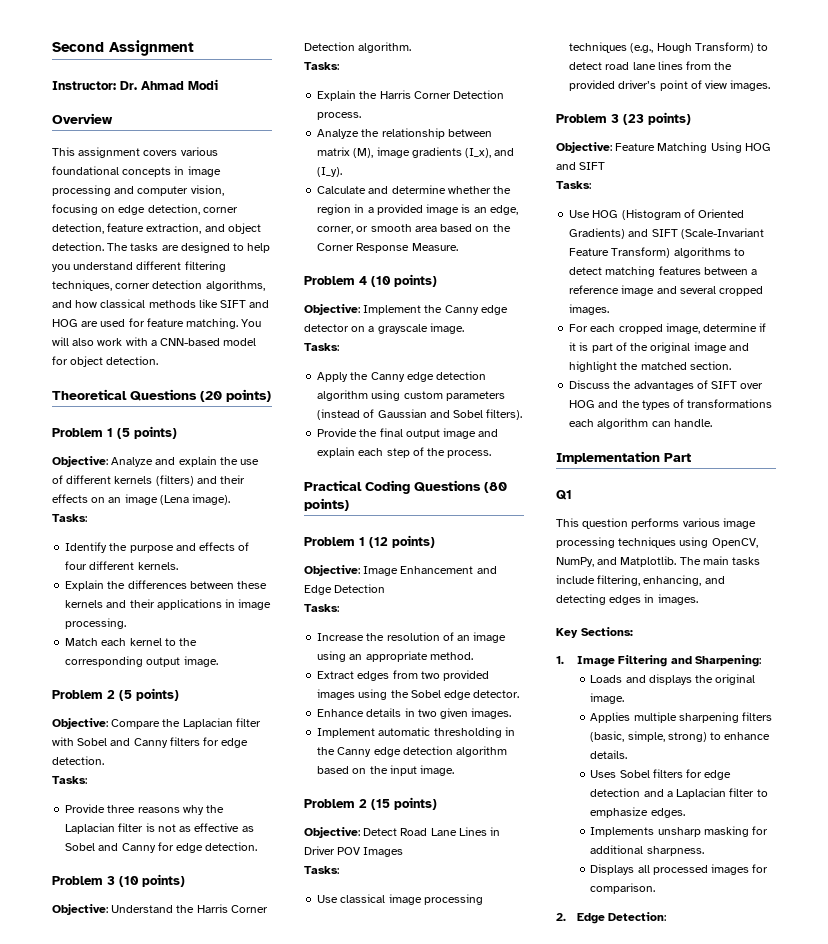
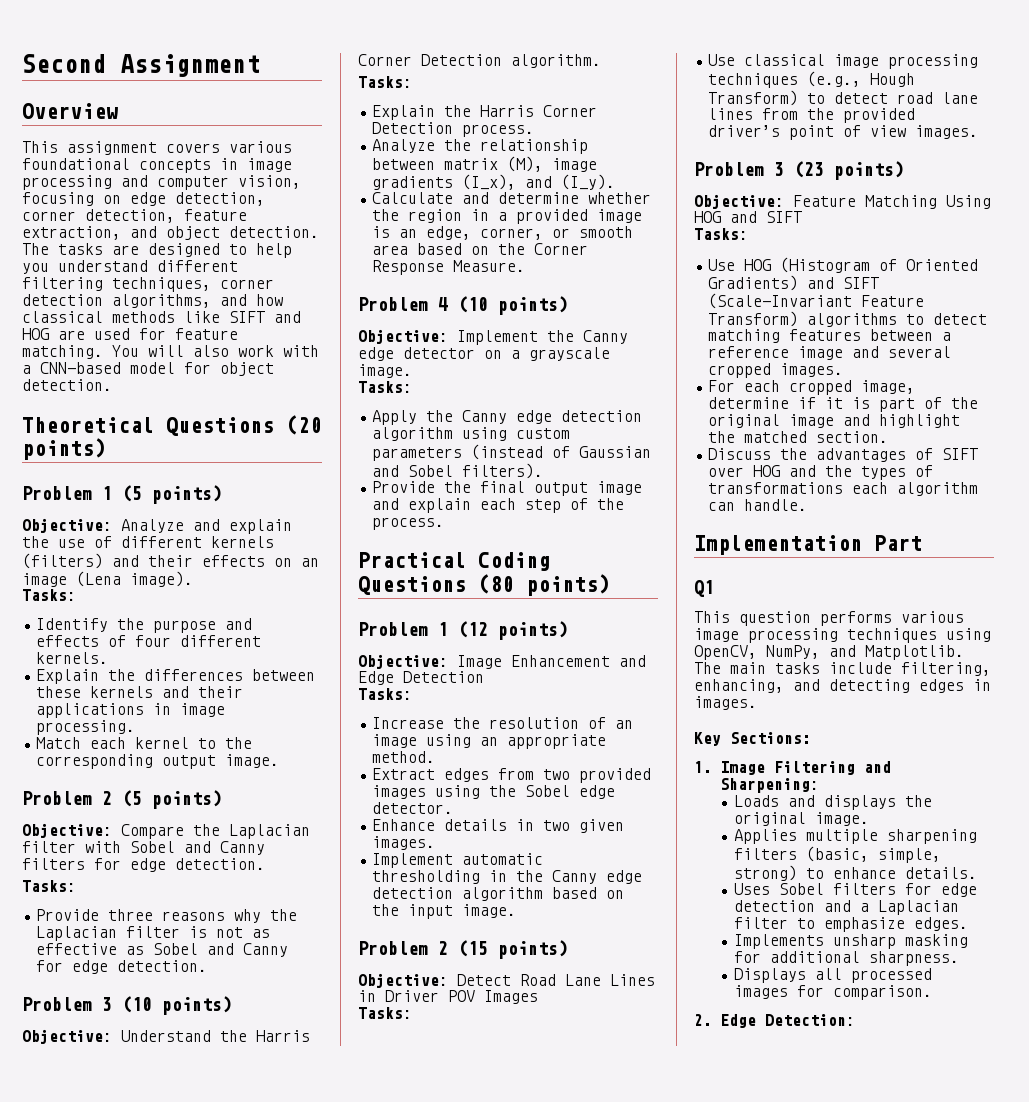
- Instructor: Dr. Ahmad Modi

